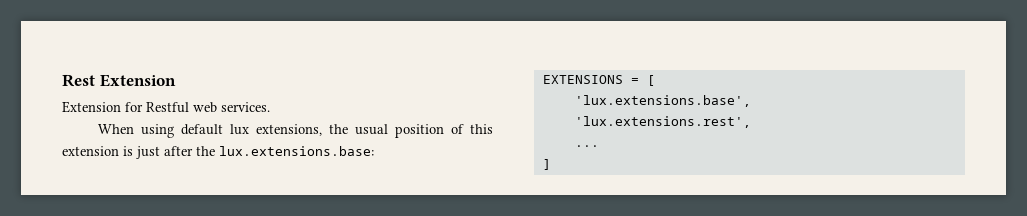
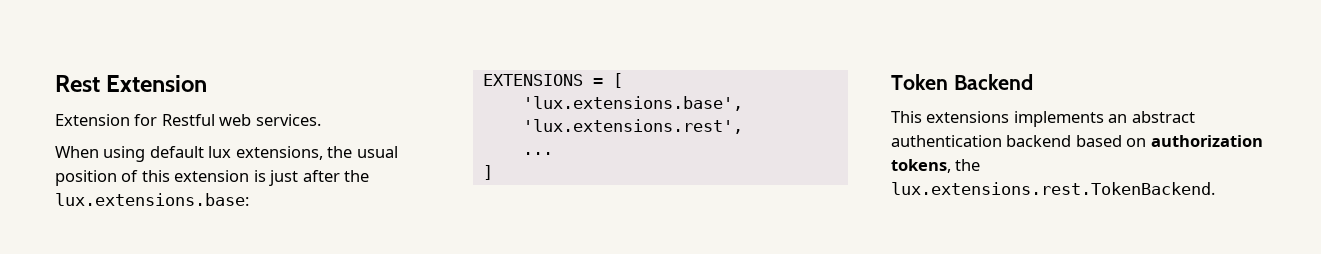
+ Token Backend
+ This extensions implements an abstract authentication backend based on authorization tokens, the lux.extensions.rest.TokenBackend.

